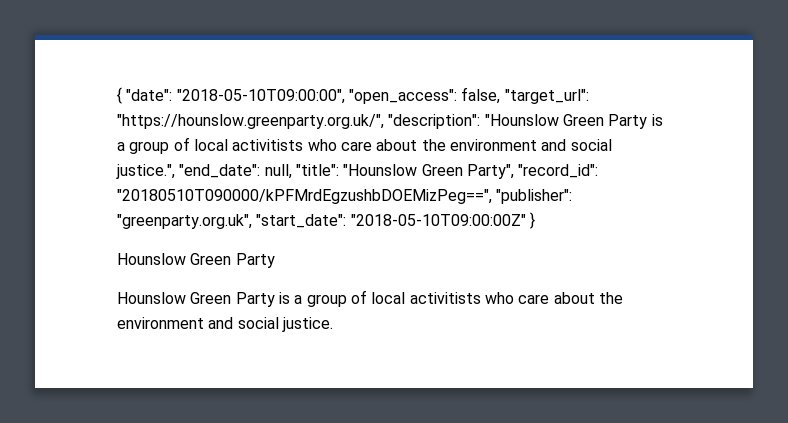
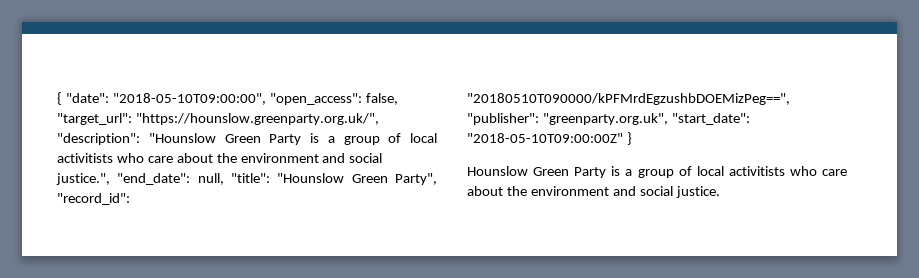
  { "date": "2018-05-10T09:00:00", "open_access": false, "target_url": "https://hounslow.greenparty.org.uk/", "description": "Hounslow Green Party is a group of local activitists who care about the environment and social justice.", "end_date": null, "title": "Hounslow Green Party", "record_id": "20180510T090000/kPFMrdEgzushbDOEMizPeg==", "publisher": "greenparty.org.uk", "start_date": "2018-05-10T09:00:00Z" }
- Hounslow Green Party

